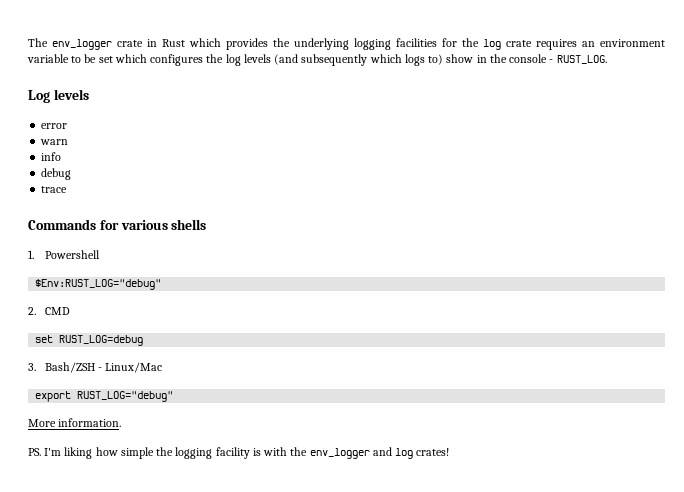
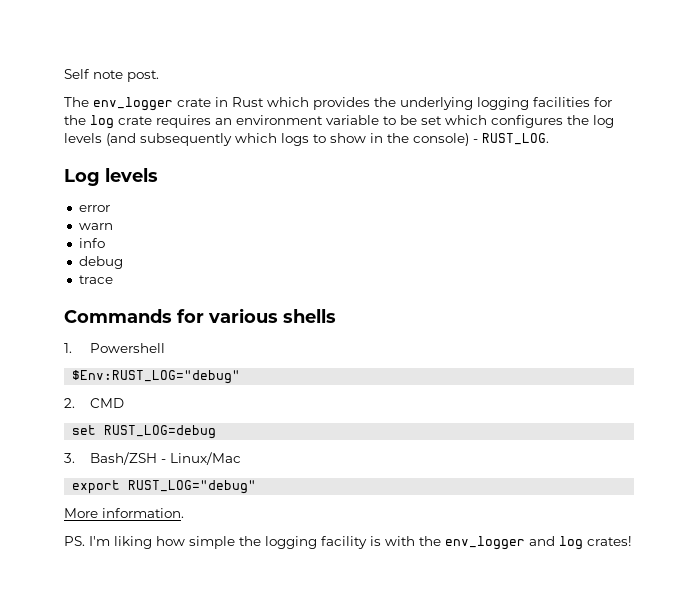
+ Self note post.
- The env_logger crate in Rust which provides the underlying logging facilities for the log crate requires an environment variable to be set which configures the log levels (and subsequently which logs to) show in the console - RUST_LOG.
+ The env_logger crate in Rust which provides the underlying logging facilities for the log crate requires an environment variable to be set which configures the log levels (and subsequently which logs to show in the console) - RUST_LOG.

